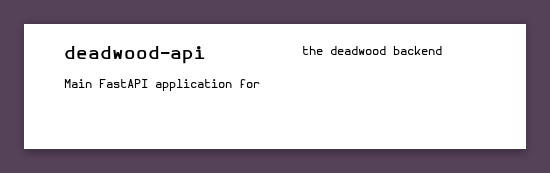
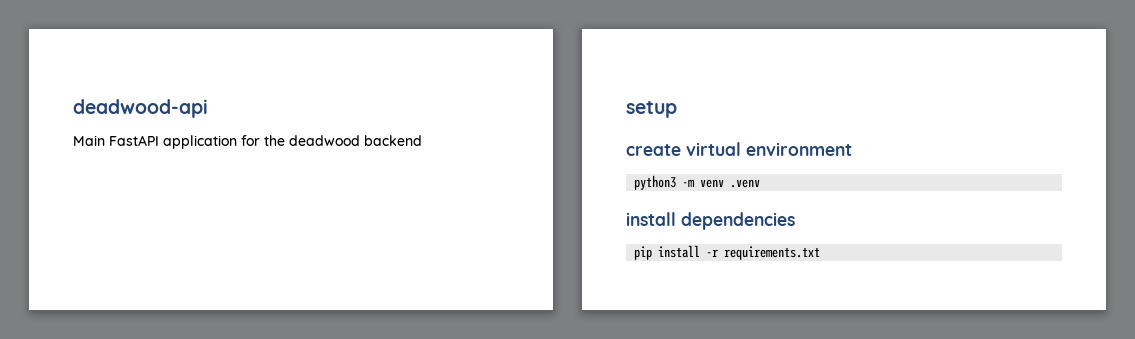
+ setup
+ create virtual environment
+ python3 -m venv .venv
+ install dependencies
+ pip install -r requirements.txt

